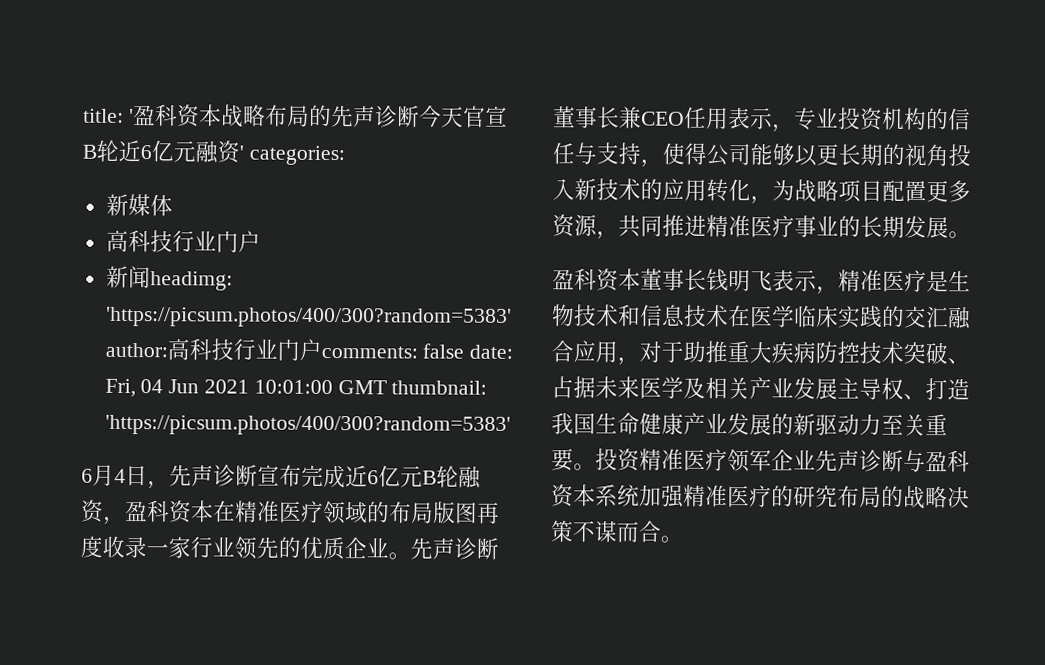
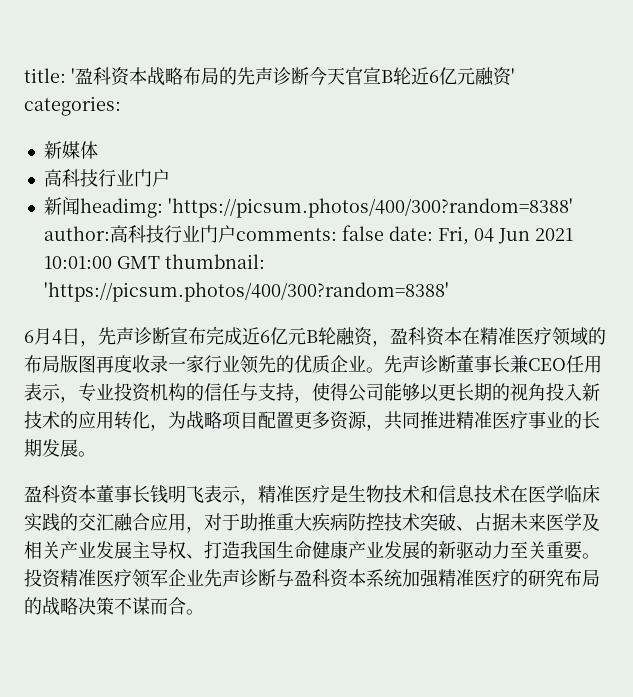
- 新闻headimg: 'https://picsum.photos/400/300?random=5383' author:高科技行业门户comments: false date: Fri, 04 Jun 2021 10:01:00 GMT thumbnail: 'https://picsum.photos/400/300?random=5383'
+ 新闻headimg: 'https://picsum.photos/400/300?random=8388' author:高科技行业门户comments: false date: Fri, 04 Jun 2021 10:01:00 GMT thumbnail: 'https://picsum.photos/400/300?random=8388'

